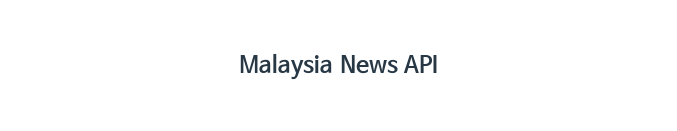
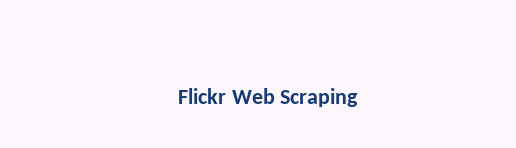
- Malaysia News API
+ Flickr Web Scraping

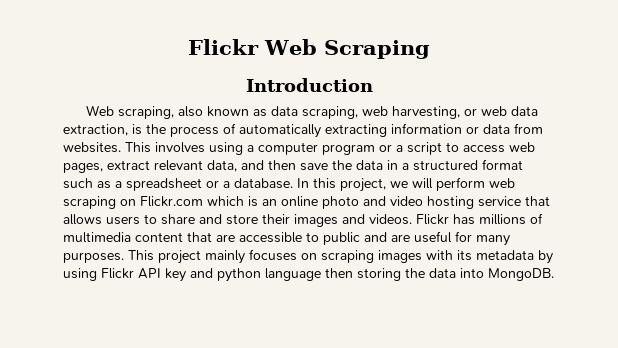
+ Introduction
+ Web scraping, also known as data scraping, web harvesting, or web data extraction, is the process of automatically extracting information or data from websites. This involves using a computer program or a script to access web pages, extract relevant data, and then save the data in a structured format such as a spreadsheet or a database. In this project, we will perform web scraping on Flickr.com which is an online photo and video hosting service that allows users to share and store their images and videos. Flickr has millions of multimedia content that are accessible to public and are useful for many purposes. This project mainly focuses on scraping images with its metadata by using Flickr API key and python language then storing the data into MongoDB.

